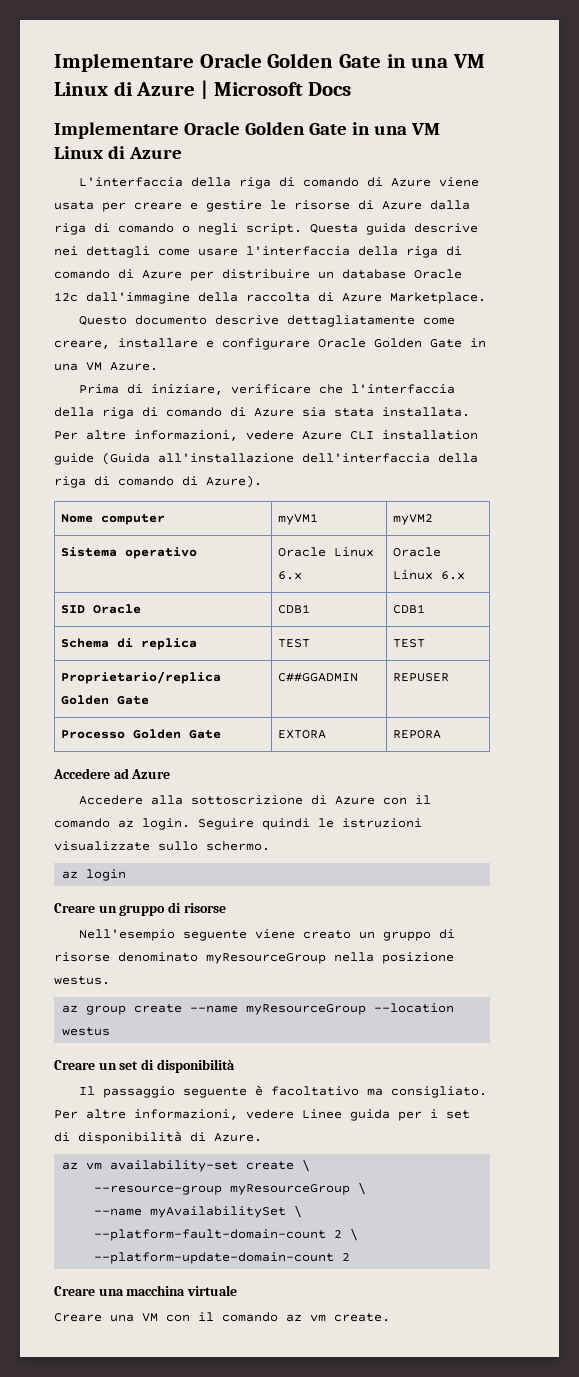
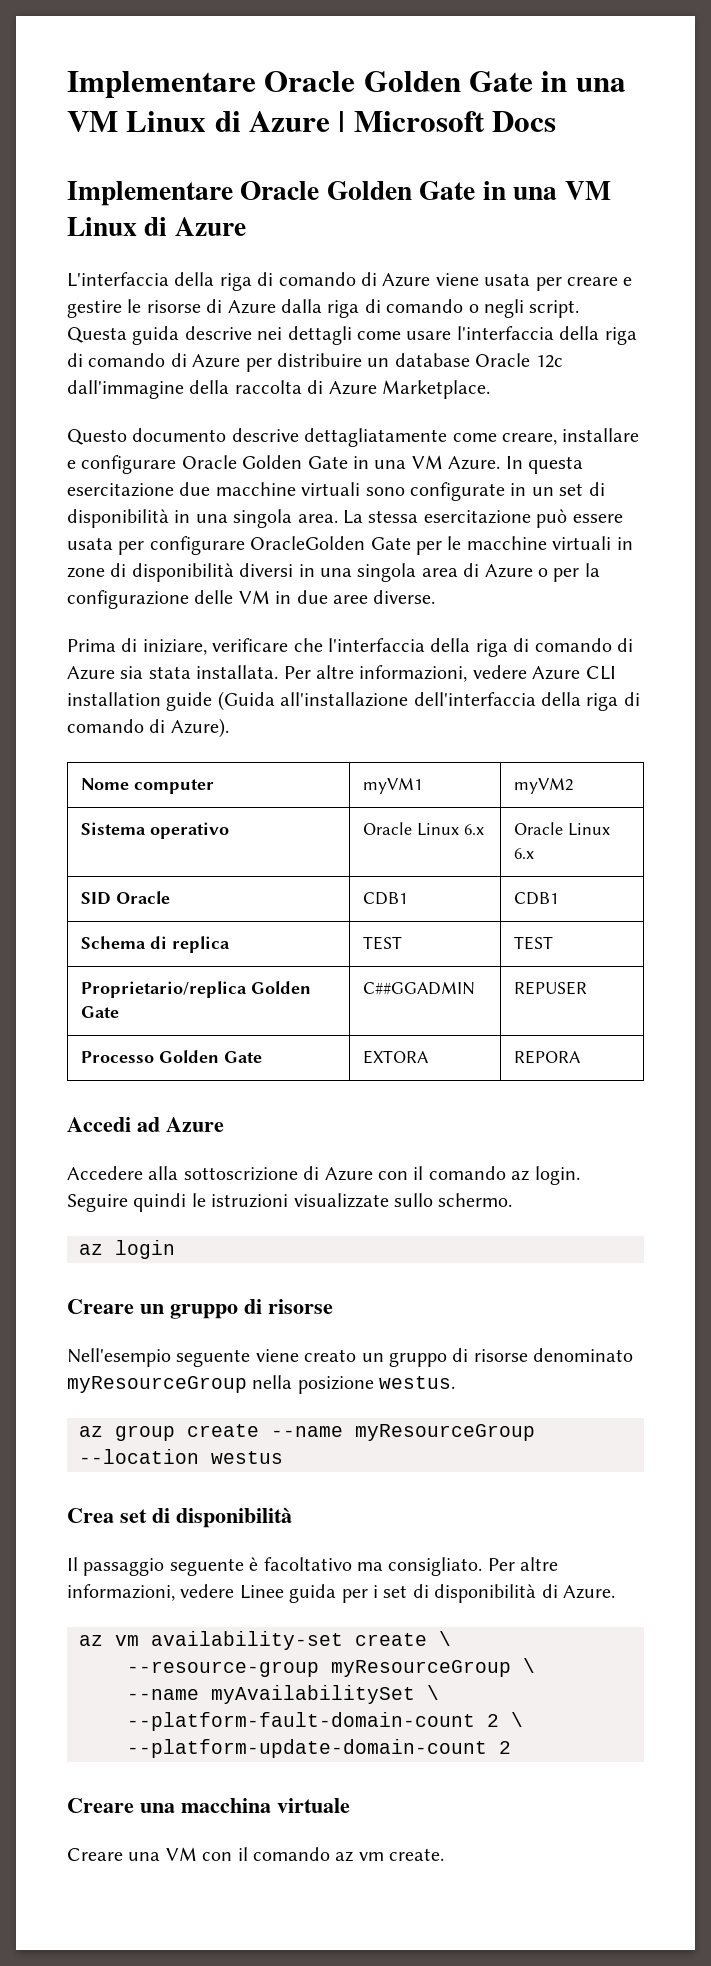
+ In questa esercitazione due macchine virtuali sono configurate in un set di disponibilità in una singola area. La stessa esercitazione può essere usata per configurare OracleGolden Gate per le macchine virtuali in zone di disponibilità diversi in una singola area di Azure o per la configurazione delle VM in due aree diverse.
- Accedere ad Azure
+ Accedi ad Azure
- Creare un set di disponibilità
+ Crea set di disponibilità

